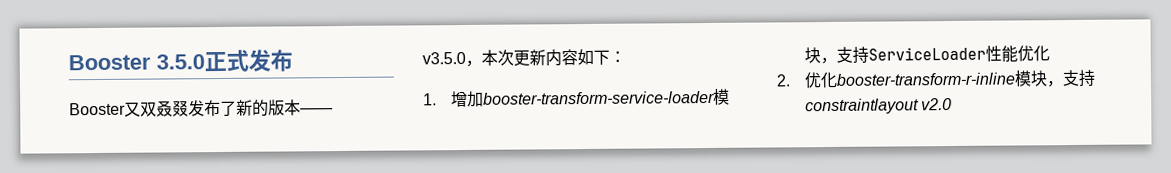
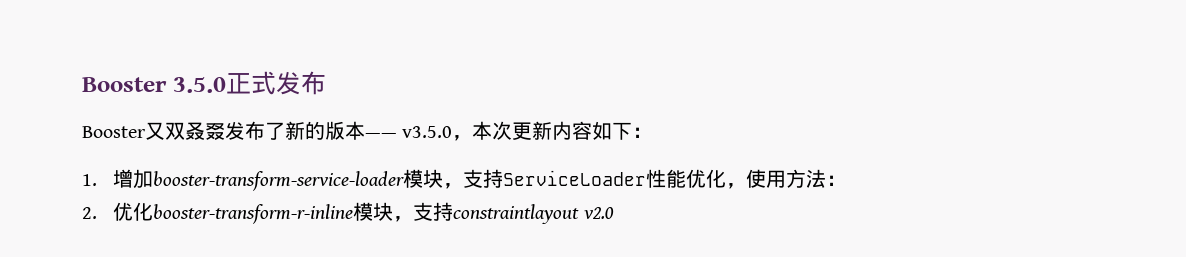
- 1.增加booster-transform-service-loader模块，支持ServiceLoader性能优化
+ 1.增加booster-transform-service-loader模块，支持ServiceLoader性能优化，使用方法：

